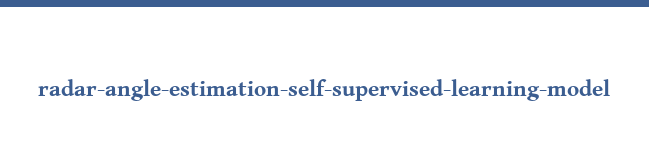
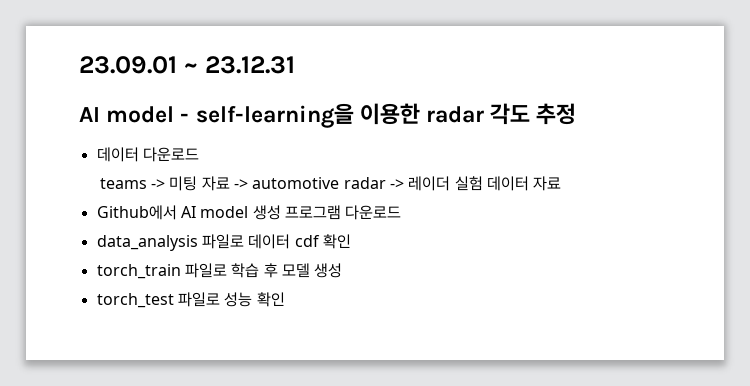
- radar-angle-estimation-self-supervised-learning-model
+ 23.09.01 ~ 23.12.31
+ AI model - self-learning을 이용한 radar 각도 추정
+ 데이터 다운로드
+ teams -> 미팅 자료 -> automotive radar -> 레이더 실험 데이터 자료
+ Github에서 AI model 생성 프로그램 다운로드
+ data_analysis 파일로 데이터 cdf 확인
+ torch_train 파일로 학습 후 모델 생성
+ torch_test 파일로 성능 확인

